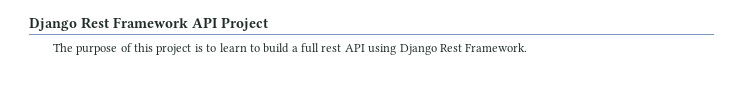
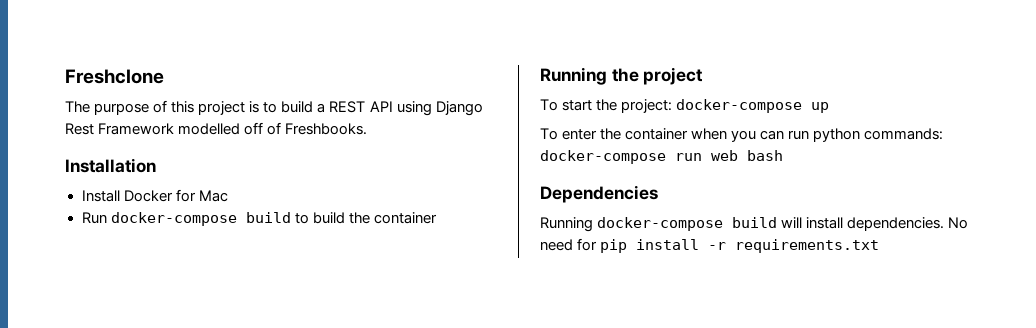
- Django Rest Framework API Project
+ Freshclone
- The purpose of this project is to learn to build a full rest API using Django Rest Framework.
+ The purpose of this project is to build a REST API using Django Rest Framework modelled off of Freshbooks.
+ Installation
+ Install Docker for Mac
+ Run docker-compose build to build the container
+ Running the project
+ To start the project: docker-compose up
+ To enter the container when you can run python commands: docker-compose run web bash
+ Dependencies
+ Running docker-compose build will install dependencies. No need for pip install -r requirements.txt

